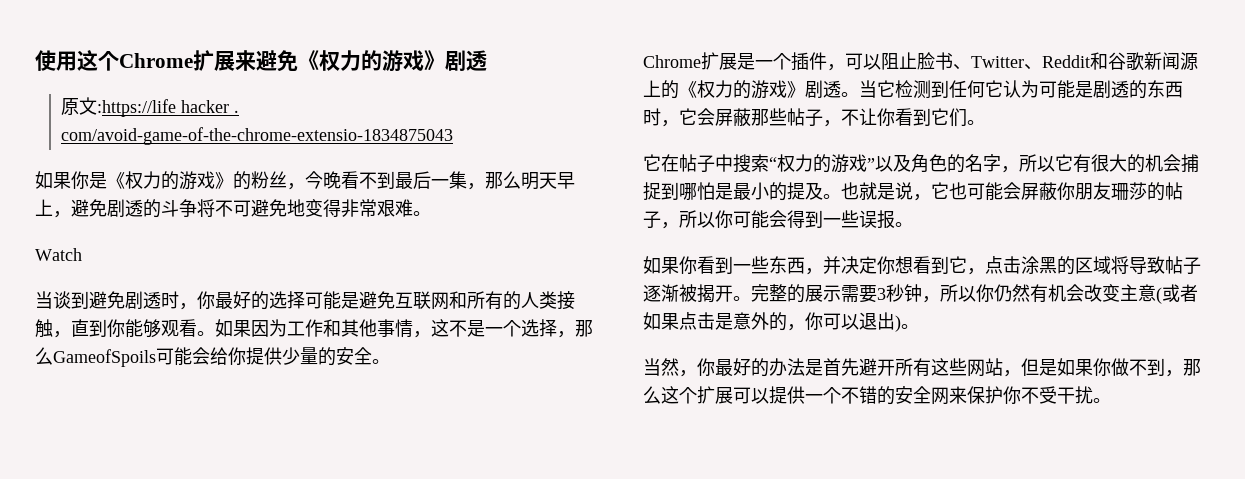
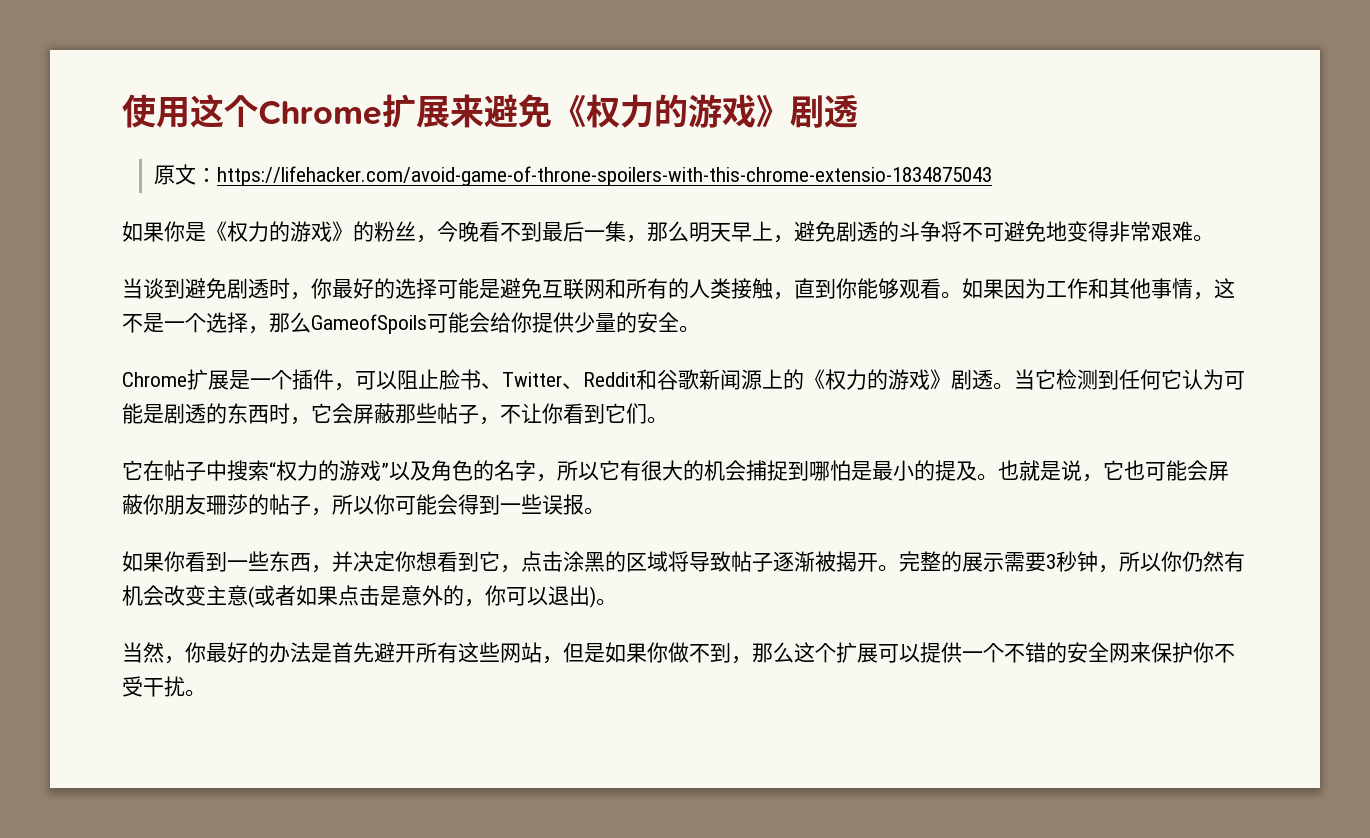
- 原文:https://life hacker . com/avoid-game-of-the-chrome-extensio-1834875043
+ 原文：https://lifehacker.com/avoid-game-of-throne-spoilers-with-this-chrome-extensio-1834875043
- Watch

